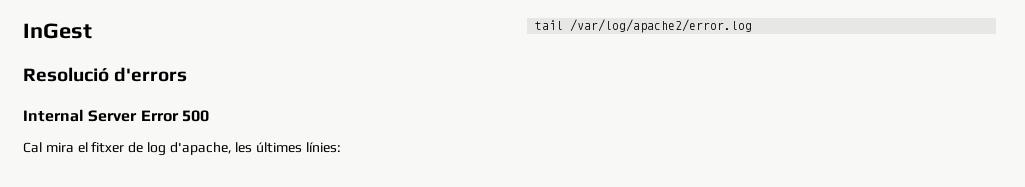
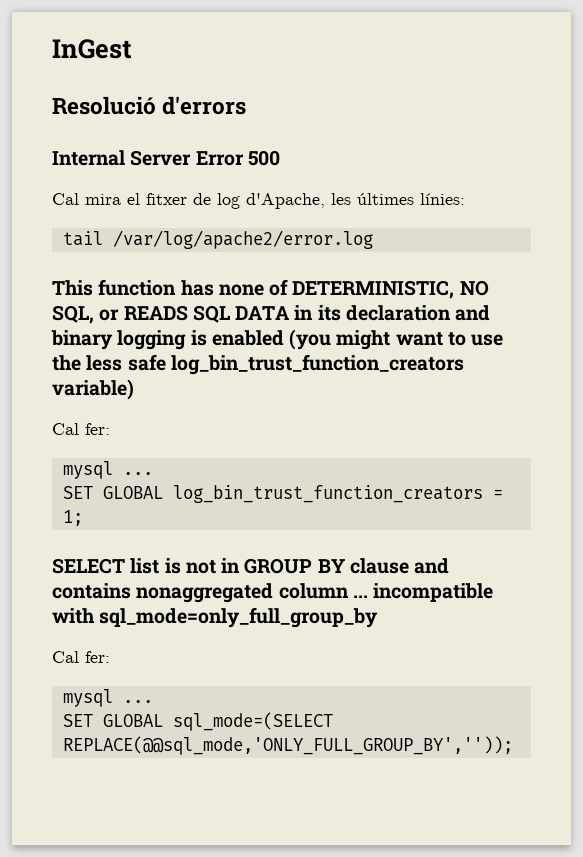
- Cal mira el fitxer de log d'apache, les últimes línies:
+ Cal mira el fitxer de log d'Apache, les últimes línies:
+ This function has none of DETERMINISTIC, NO SQL, or READS SQL DATA in its declaration and binary logging is enabled (you might want to use the less safe log_bin_trust_function_creators variable)
+ Cal fer:
+ mysql ...
+ SET GLOBAL log_bin_trust_function_creators = 1;
+ SELECT list is not in GROUP BY clause and contains nonaggregated column ... incompatible with sql_mode=only_full_group_by
+ Cal fer:
+ mysql ...
+ SET GLOBAL sql_mode=(SELECT REPLACE(@@sql_mode,'ONLY_FULL_GROUP_BY',''));

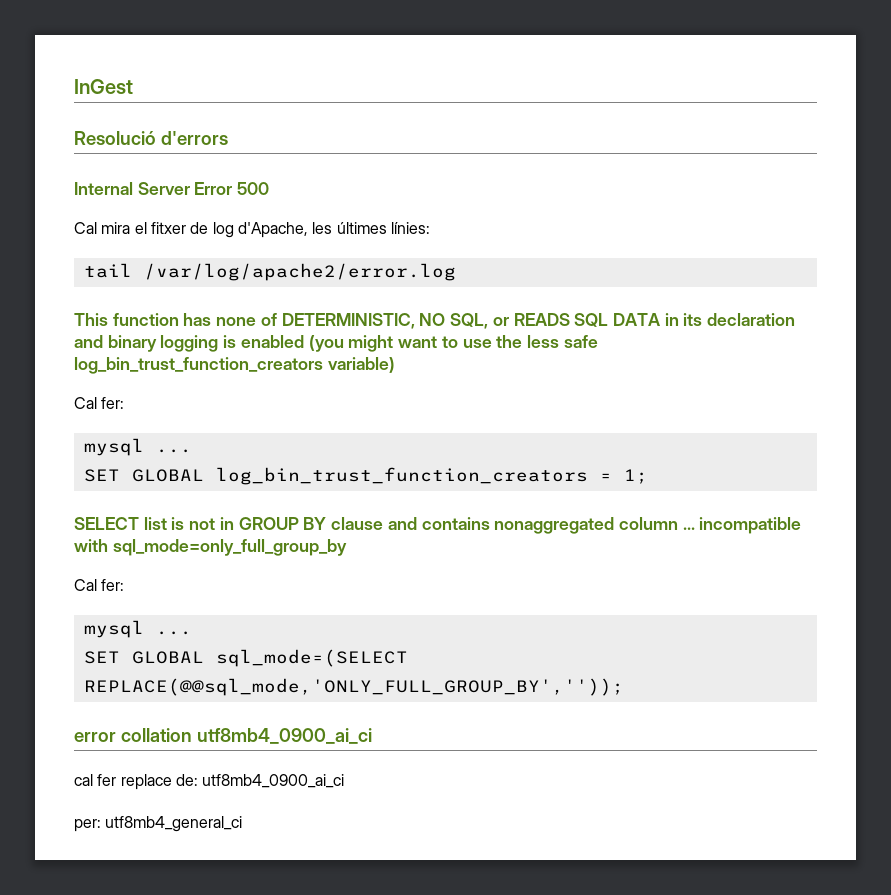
+ error collation utf8mb4_0900_ai_ci
+ cal fer replace de: utf8mb4_0900_ai_ci
+ per: utf8mb4_general_ci

